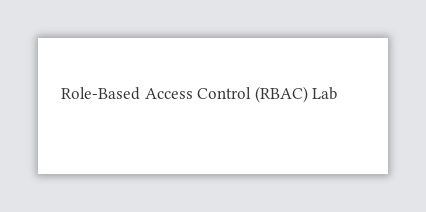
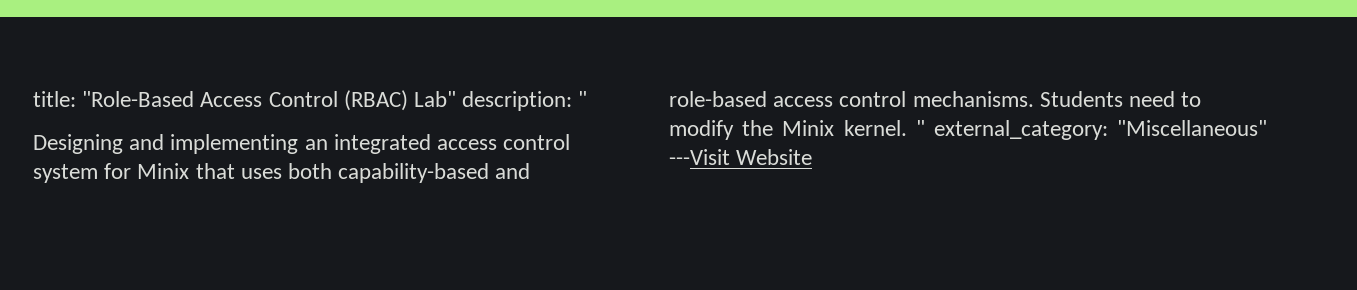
- Role-Based Access Control (RBAC) Lab
+ title: "Role-Based Access Control (RBAC) Lab" description: "
+ Designing and implementing an integrated access control system for Minix that uses both capability-based and role-based access control mechanisms. Students need to modify the Minix kernel. " external_category: "Miscellaneous" ---Visit Website

